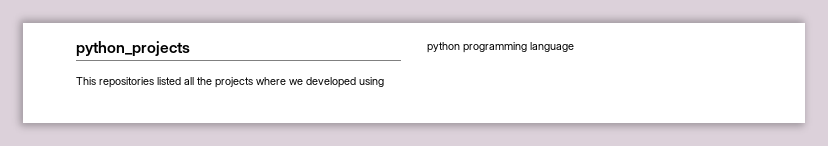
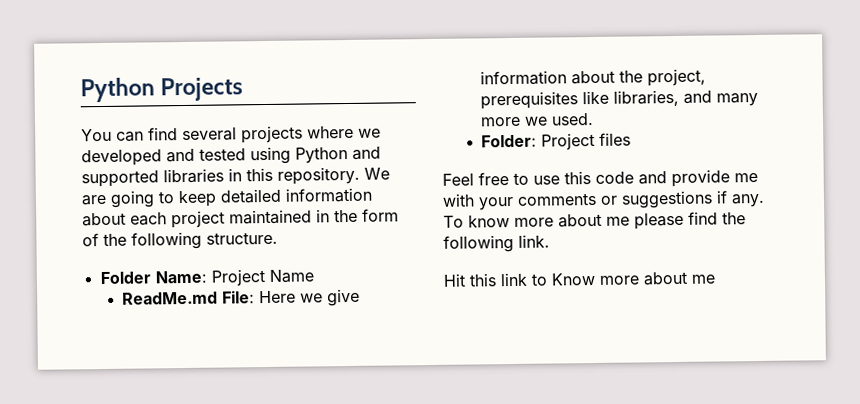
- python_projects
- This repositories listed all the projects where we developed using python programming language
+ Python Projects
+ You can find several projects where we developed and tested using Python and supported libraries in this repository. We are going to keep detailed information about each project maintained in the form of the following structure.
+ Folder Name: Project Name
+ ReadMe.md File: Here we give information about the project, prerequisites like libraries, and many more we used.
+ Folder: Project files
+ Feel free to use this code and provide me with your comments or suggestions if any. To know more about me please find the following link.
+ Hit this link to Know more about me

